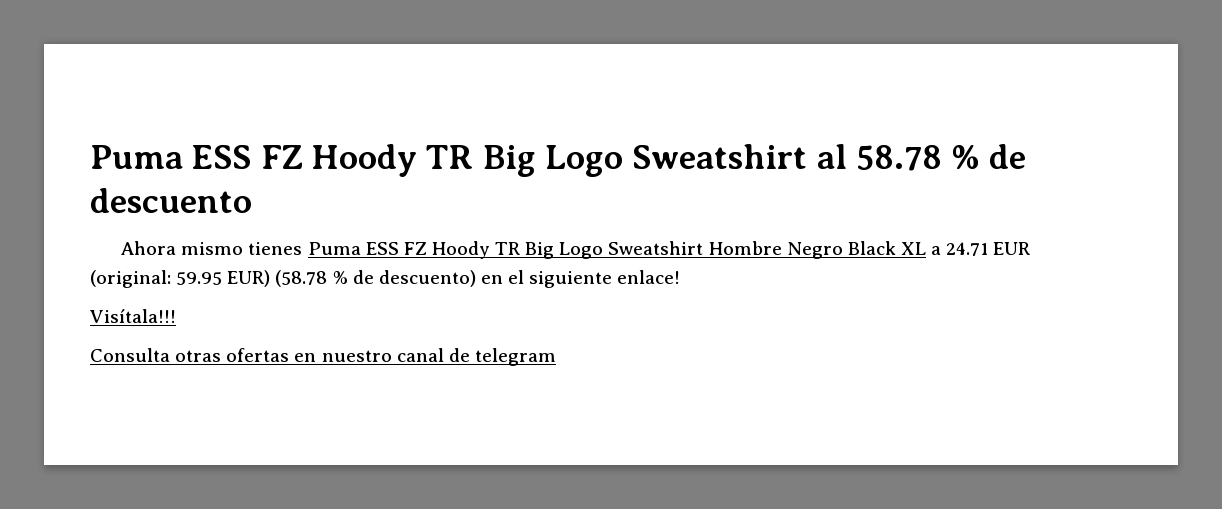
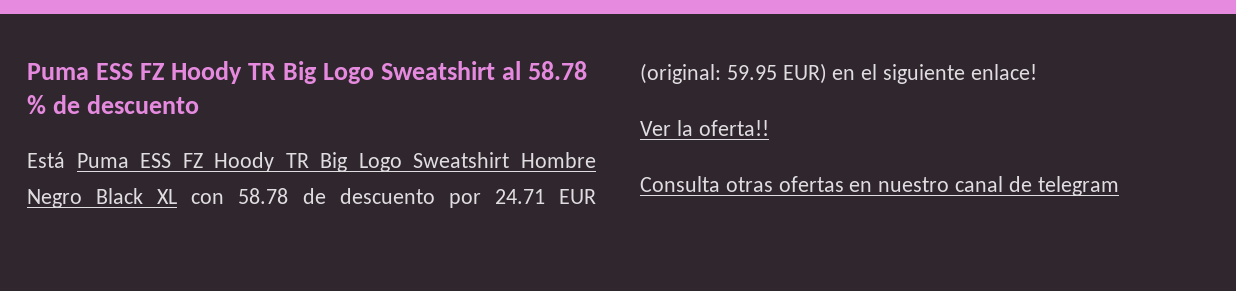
- Ahora mismo tienes Puma ESS FZ Hoody TR Big Logo Sweatshirt Hombre Negro Black XL a 24.71 EUR (original: 59.95 EUR) (58.78 % de descuento) en el siguiente enlace!
+ Está Puma ESS FZ Hoody TR Big Logo Sweatshirt Hombre Negro Black XL con 58.78 de descuento por 24.71 EUR (original: 59.95 EUR) en el siguiente enlace!
- Visítala!!!
+ Ver la oferta!!

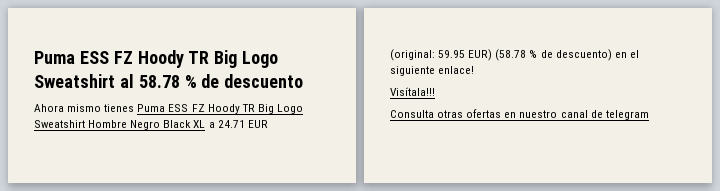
- Está Puma ESS FZ Hoody TR Big Logo Sweatshirt Hombre Negro Black XL con 58.78 de descuento por 24.71 EUR (original: 59.95 EUR) en el siguiente enlace!
+ Ahora mismo tienes Puma ESS FZ Hoody TR Big Logo Sweatshirt Hombre Negro Black XL a 24.71 EUR (original: 59.95 EUR) (58.78 % de descuento) en el siguiente enlace!
- Ver la oferta!!
+ Visítala!!!

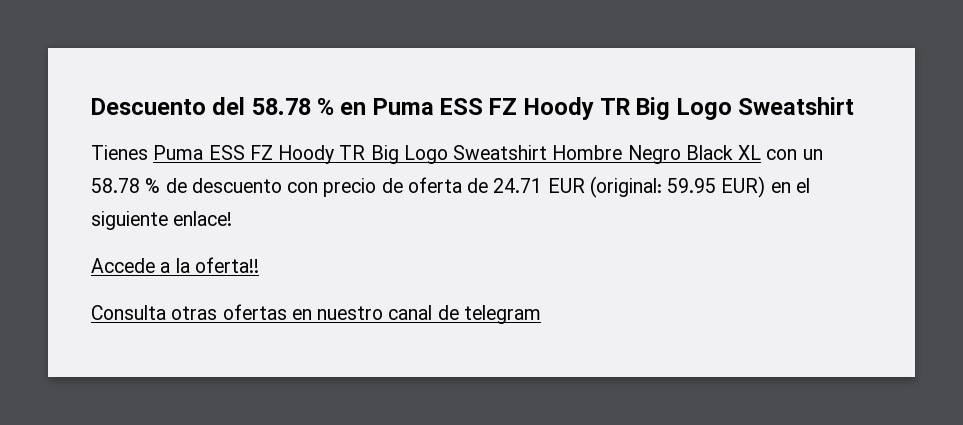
- Puma ESS FZ Hoody TR Big Logo Sweatshirt al 58.78 % de descuento
- Ahora mismo tienes Puma ESS FZ Hoody TR Big Logo Sweatshirt Hombre Negro Black XL a 24.71 EUR (original: 59.95 EUR) (58.78 % de descuento) en el siguiente enlace!
+ Descuento del 58.78 % en Puma ESS FZ Hoody TR Big Logo Sweatshirt
+ Tienes Puma ESS FZ Hoody TR Big Logo Sweatshirt Hombre Negro Black XL con un 58.78 % de descuento con precio de oferta de 24.71 EUR (original: 59.95 EUR) en el siguiente enlace!
- Visítala!!!
+ Accede a la oferta!!

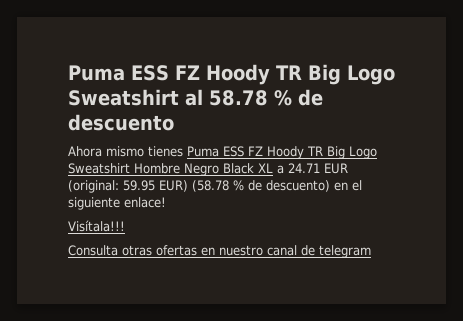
- Descuento del 58.78 % en Puma ESS FZ Hoody TR Big Logo Sweatshirt
- Tienes Puma ESS FZ Hoody TR Big Logo Sweatshirt Hombre Negro Black XL con un 58.78 % de descuento con precio de oferta de 24.71 EUR (original: 59.95 EUR) en el siguiente enlace!
+ Puma ESS FZ Hoody TR Big Logo Sweatshirt al 58.78 % de descuento
+ Ahora mismo tienes Puma ESS FZ Hoody TR Big Logo Sweatshirt Hombre Negro Black XL a 24.71 EUR (original: 59.95 EUR) (58.78 % de descuento) en el siguiente enlace!
- Accede a la oferta!!
+ Visítala!!!

